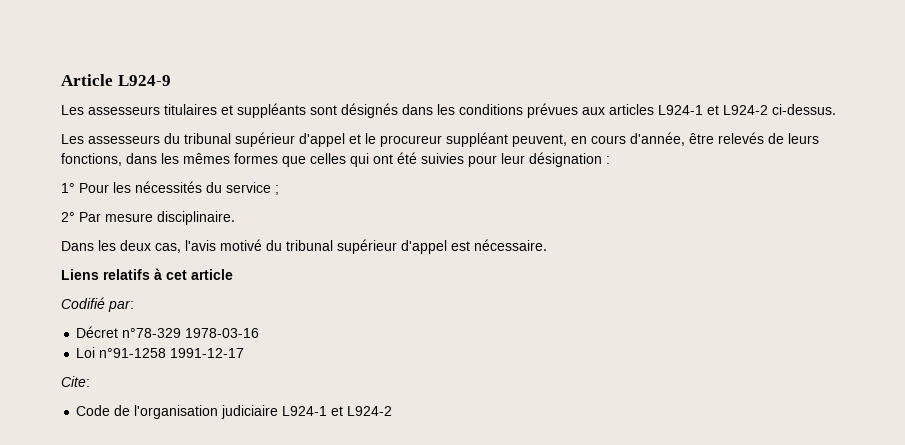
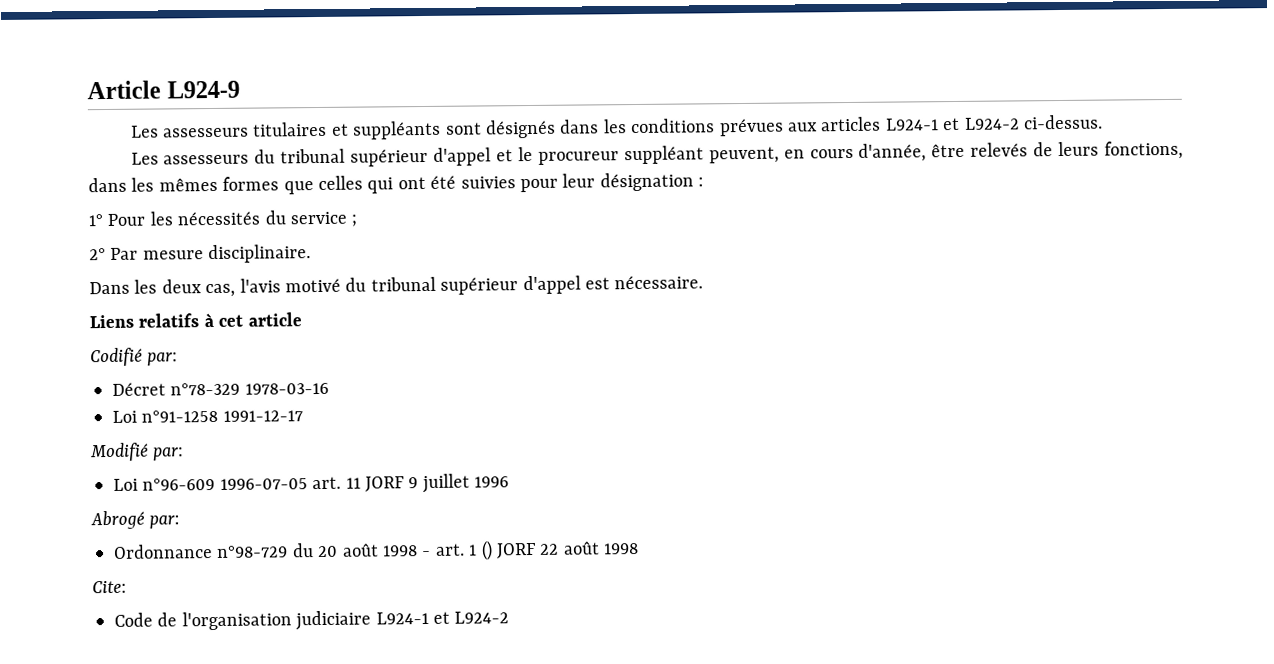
+ Modifié par:
+ Loi n°96-609 1996-07-05 art. 11 JORF 9 juillet 1996
+ Abrogé par:
+ Ordonnance n°98-729 du 20 août 1998 - art. 1 () JORF 22 août 1998

